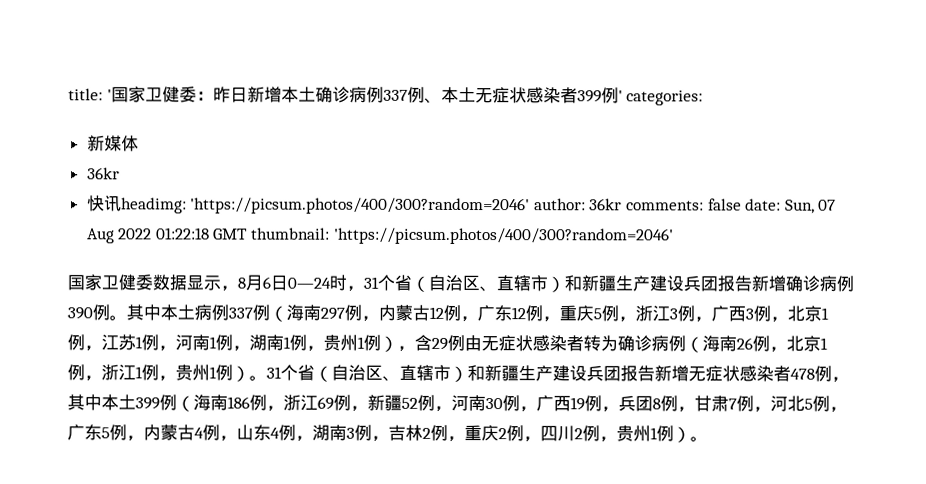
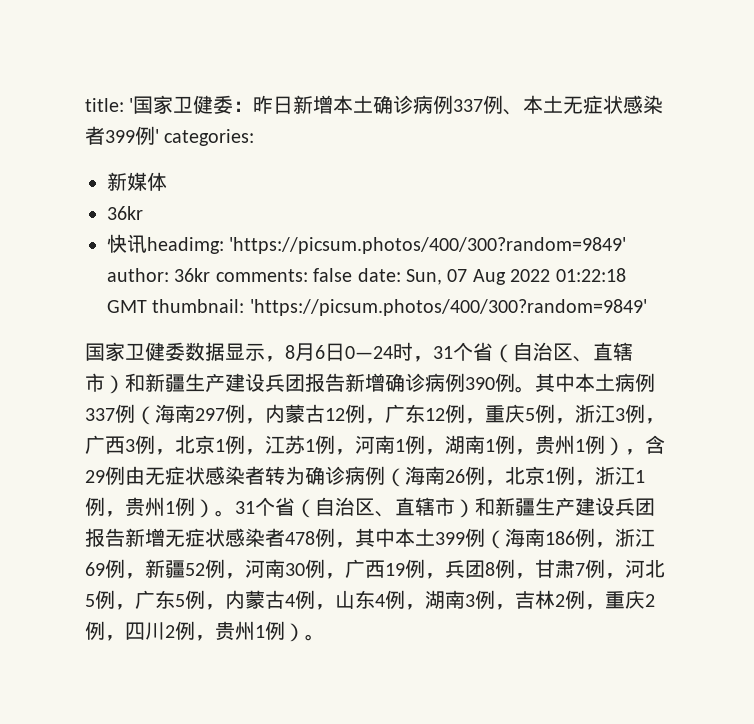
- 快讯headimg: 'https://picsum.photos/400/300?random=2046' author: 36kr comments: false date: Sun, 07 Aug 2022 01:22:18 GMT thumbnail: 'https://picsum.photos/400/300?random=2046'
+ 快讯headimg: 'https://picsum.photos/400/300?random=9849' author: 36kr comments: false date: Sun, 07 Aug 2022 01:22:18 GMT thumbnail: 'https://picsum.photos/400/300?random=9849'

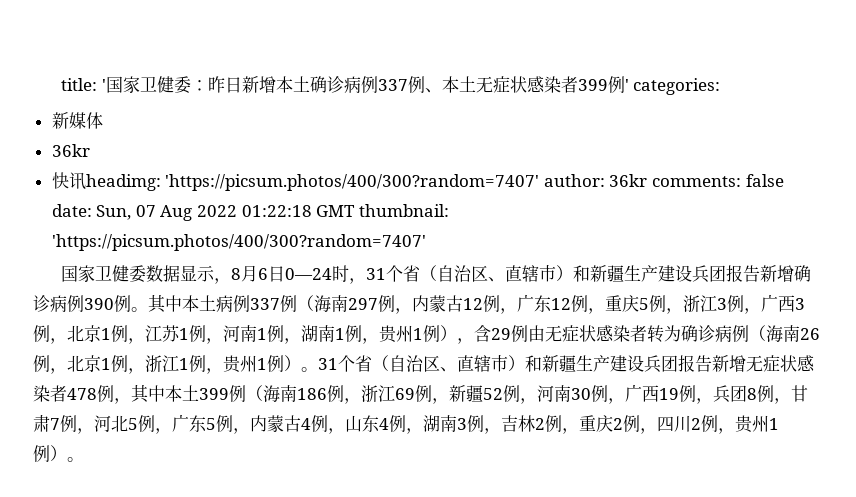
- 快讯headimg: 'https://picsum.photos/400/300?random=9849' author: 36kr comments: false date: Sun, 07 Aug 2022 01:22:18 GMT thumbnail: 'https://picsum.photos/400/300?random=9849'
+ 快讯headimg: 'https://picsum.photos/400/300?random=7407' author: 36kr comments: false date: Sun, 07 Aug 2022 01:22:18 GMT thumbnail: 'https://picsum.photos/400/300?random=7407'

